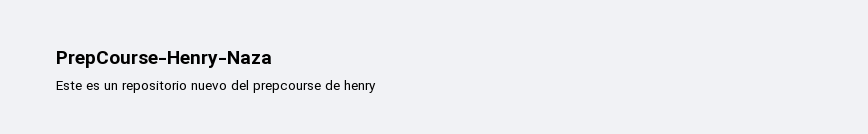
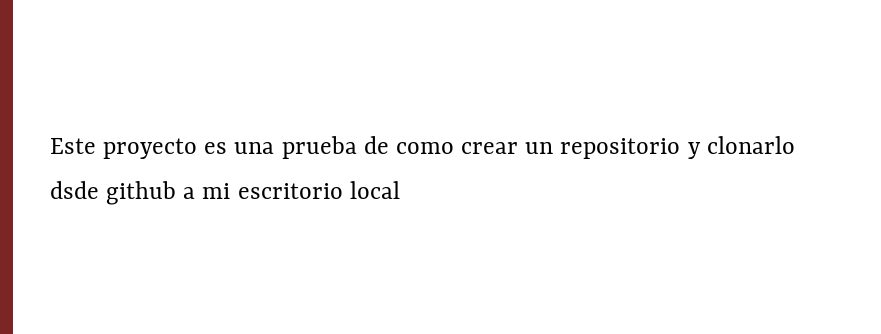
- PrepCourse-Henry-Naza
- Este es un repositorio nuevo del prepcourse de henry
+ Este proyecto es una prueba de como crear un repositorio y clonarlo dsde github a mi escritorio local

